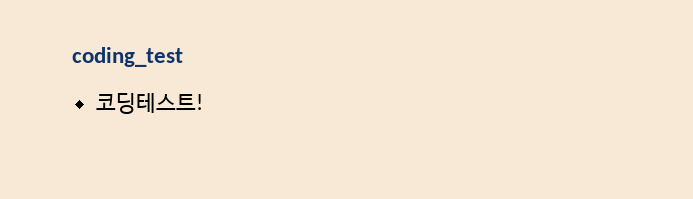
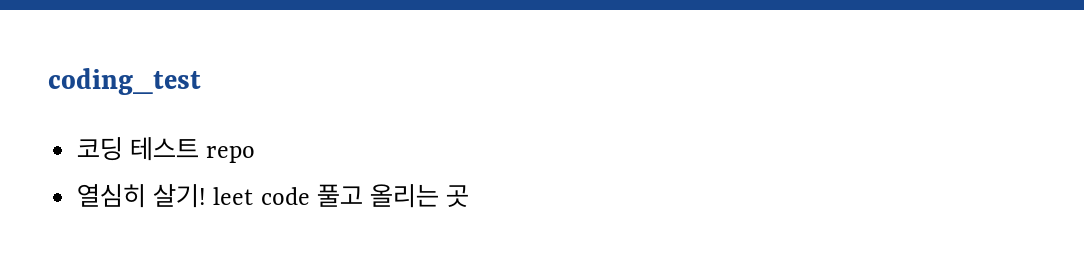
- 코딩테스트!
+ 코딩 테스트 repo
+ 열심히 살기! leet code 풀고 올리는 곳

